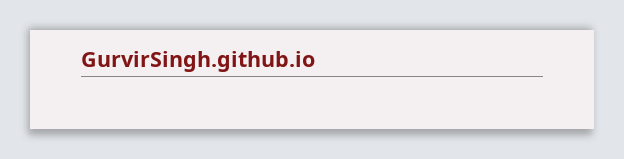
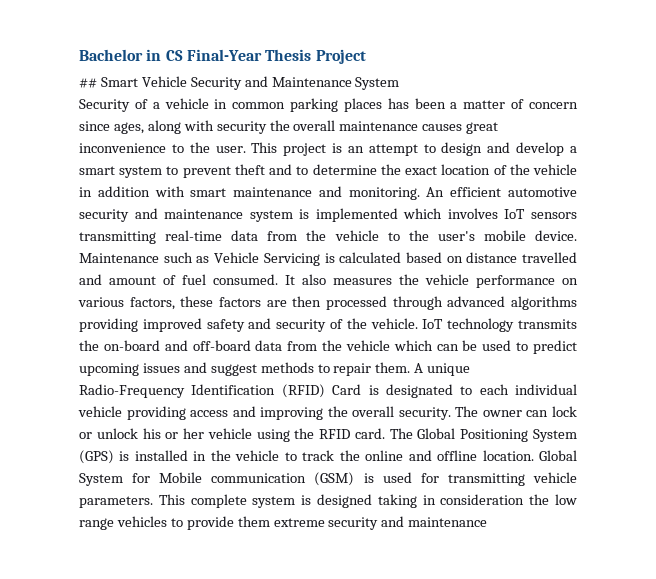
- GurvirSingh.github.io
+ Bachelor in CS Final-Year Thesis Project
+ ## Smart Vehicle Security and Maintenance System
+ Security of a vehicle in common parking places has been a matter of concern since ages, along with security the overall maintenance causes great inconvenience to the user. This project is an attempt to design and develop a smart system to prevent theft and to determine the exact location of the vehicle in addition with smart maintenance and monitoring. An efficient automotive security and maintenance system is implemented which involves IoT sensors transmitting real-time data from the vehicle to the user's mobile device. Maintenance such as Vehicle Servicing is calculated based on distance travelled and amount of fuel consumed. It also measures the vehicle performance on various factors, these factors are then processed through advanced algorithms providing improved safety and security of the vehicle. IoT technology transmits the on-board and off-board data from the vehicle which can be used to predict upcoming issues and suggest methods to repair them. A unique Radio-Frequency Identification (RFID) Card is designated to each individual vehicle providing access and improving the overall security. The owner can lock or unlock his or her vehicle using the RFID card. The Global Positioning System (GPS) is installed in the vehicle to track the online and offline location. Global System for Mobile communication (GSM) is used for transmitting vehicle parameters. This complete system is designed taking in consideration the low range vehicles to provide them extreme security and maintenance

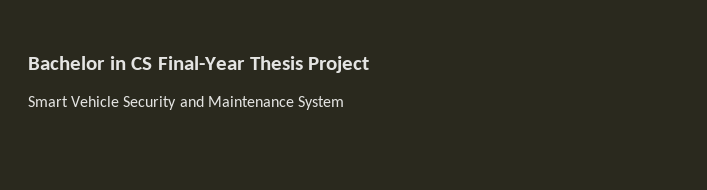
- ## Smart Vehicle Security and Maintenance System
+ Smart Vehicle Security and Maintenance System
- Security of a vehicle in common parking places has been a matter of concern since ages, along with security the overall maintenance causes great inconvenience to the user. This project is an attempt to design and develop a smart system to prevent theft and to determine the exact location of the vehicle in addition with smart maintenance and monitoring. An efficient automotive security and maintenance system is implemented which involves IoT sensors transmitting real-time data from the vehicle to the user's mobile device. Maintenance such as Vehicle Servicing is calculated based on distance travelled and amount of fuel consumed. It also measures the vehicle performance on various factors, these factors are then processed through advanced algorithms providing improved safety and security of the vehicle. IoT technology transmits the on-board and off-board data from the vehicle which can be used to predict upcoming issues and suggest methods to repair them. A unique Radio-Frequency Identification (RFID) Card is designated to each individual vehicle providing access and improving the overall security. The owner can lock or unlock his or her vehicle using the RFID card. The Global Positioning System (GPS) is installed in the vehicle to track the online and offline location. Global System for Mobile communication (GSM) is used for transmitting vehicle parameters. This complete system is designed taking in consideration the low range vehicles to provide them extreme security and maintenance

